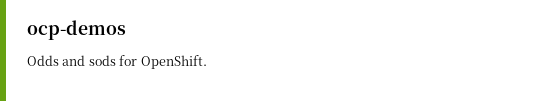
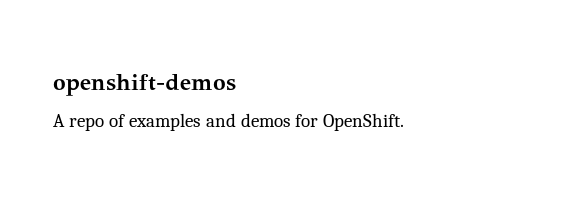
- ocp-demos
- Odds and sods for OpenShift.
+ openshift-demos
+ A repo of examples and demos for OpenShift.

